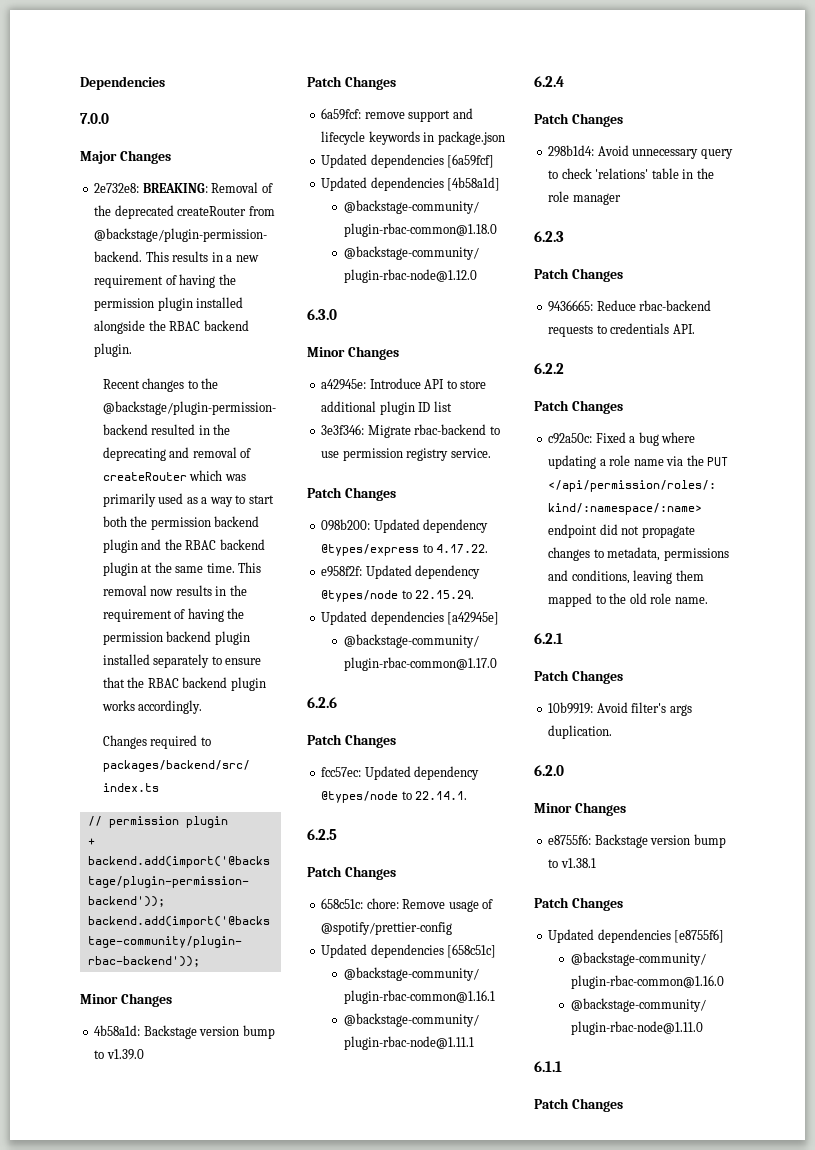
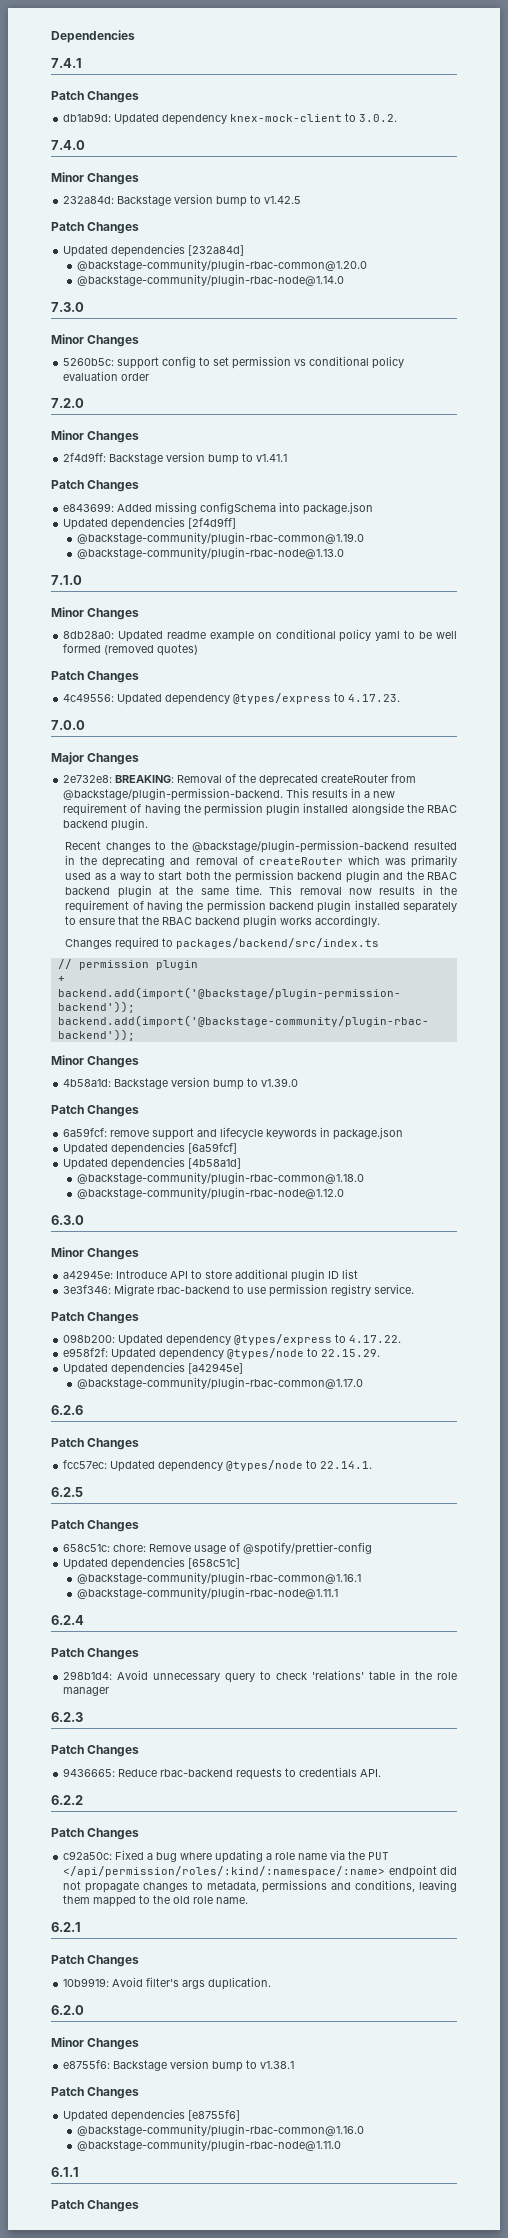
+ 7.4.1
+ Patch Changes
+ db1ab9d: Updated dependency knex-mock-client to 3.0.2.
+ 7.4.0
+ Minor Changes
+ 232a84d: Backstage version bump to v1.42.5
+ Patch Changes
+ Updated dependencies [232a84d]
+ @backstage-community/plugin-rbac-common@1.20.0
+ @backstage-community/plugin-rbac-node@1.14.0
+ 7.3.0
+ Minor Changes
+ 5260b5c: support config to set permission vs conditional policy evaluation order
+ 7.2.0
+ Minor Changes
+ 2f4d9ff: Backstage version bump to v1.41.1
+ Patch Changes
+ e843699: Added missing configSchema into package.json
+ Updated dependencies [2f4d9ff]
+ @backstage-community/plugin-rbac-common@1.19.0
+ @backstage-community/plugin-rbac-node@1.13.0
+ 7.1.0
+ Minor Changes
+ 8db28a0: Updated readme example on conditional policy yaml to be well formed (removed quotes)
+ Patch Changes
+ 4c49556: Updated dependency @types/express to 4.17.23.

